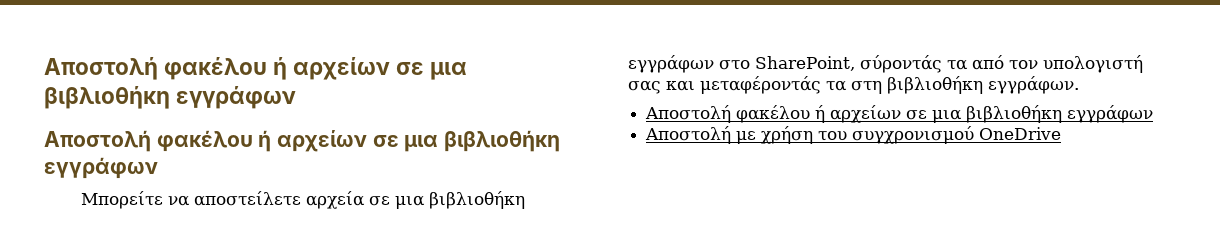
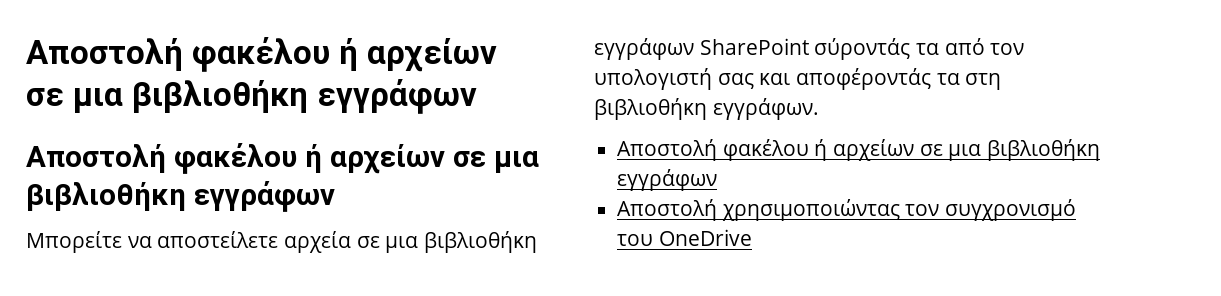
- Μπορείτε να αποστείλετε αρχεία σε μια βιβλιοθήκη εγγράφων στο SharePoint, σύροντάς τα από τον υπολογιστή σας και μεταφέροντάς τα στη βιβλιοθήκη εγγράφων.
+ Μπορείτε να αποστείλετε αρχεία σε μια βιβλιοθήκη εγγράφων SharePoint σύροντάς τα από τον υπολογιστή σας και αποφέροντάς τα στη βιβλιοθήκη εγγράφων.
- Αποστολή με χρήση του συγχρονισμού OneDrive
+ Αποστολή χρησιμοποιώντας τον συγχρονισμό του OneDrive

